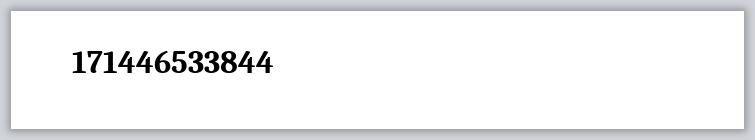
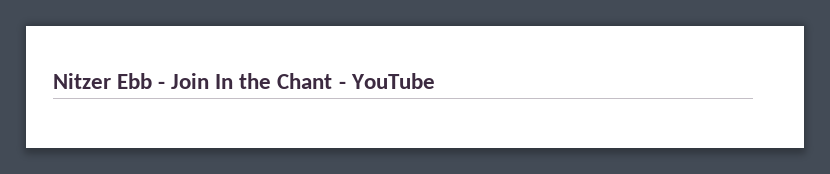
- 171446533844
+ Nitzer Ebb - Join In the Chant - YouTube

